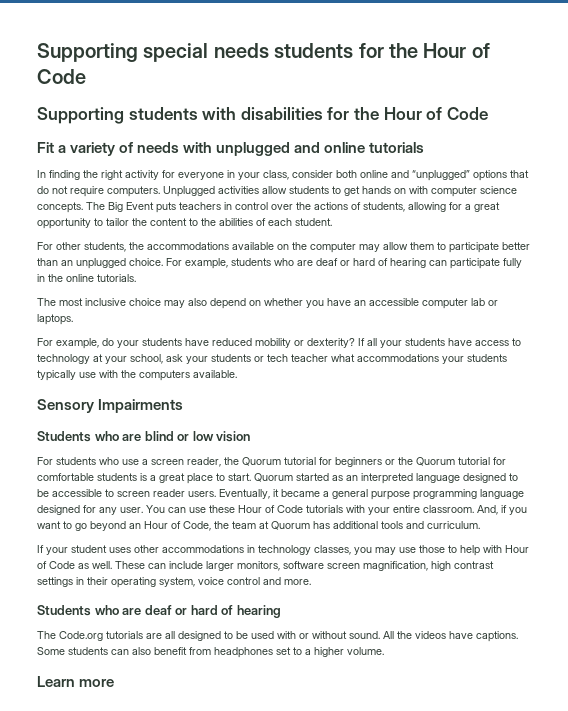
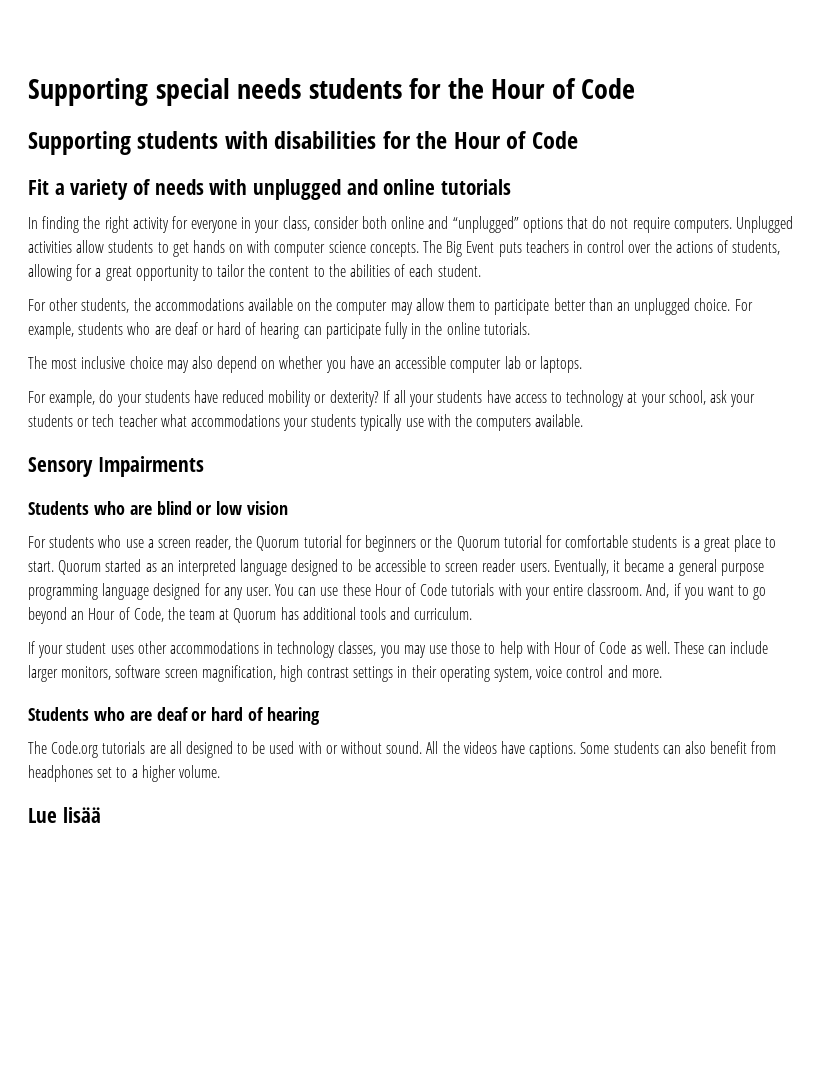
- Learn more
+ Lue lisää

